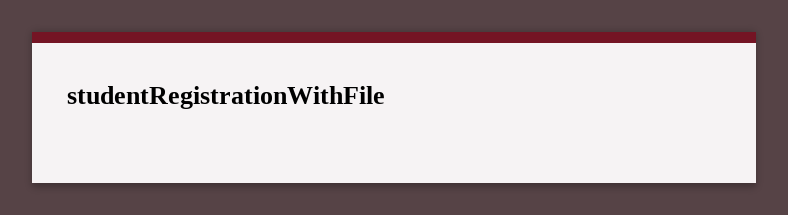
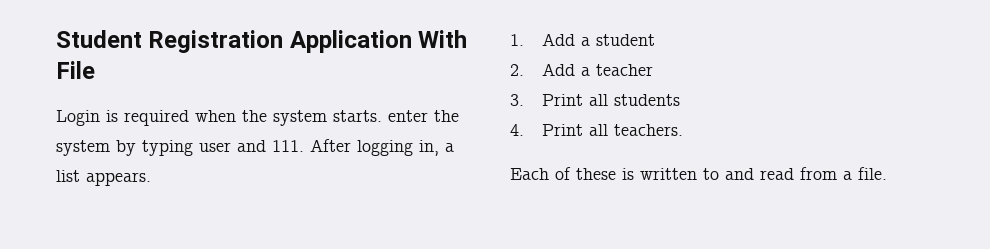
- studentRegistrationWithFile
+ Student Registration Application With File
+ Login is required when the system starts. enter the system by typing user and 111. After logging in, a list appears.
+ 1. Add a student
+ 2. Add a teacher
+ 3. Print all students
+ 4. Print all teachers.
+ Each of these is written to and read from a file.

